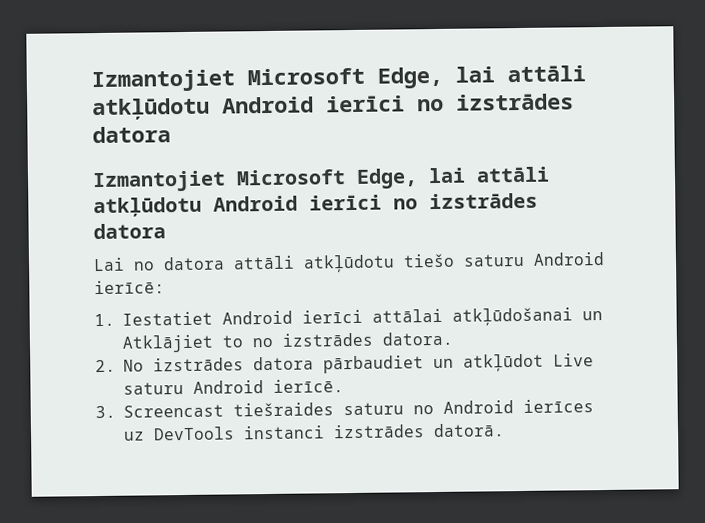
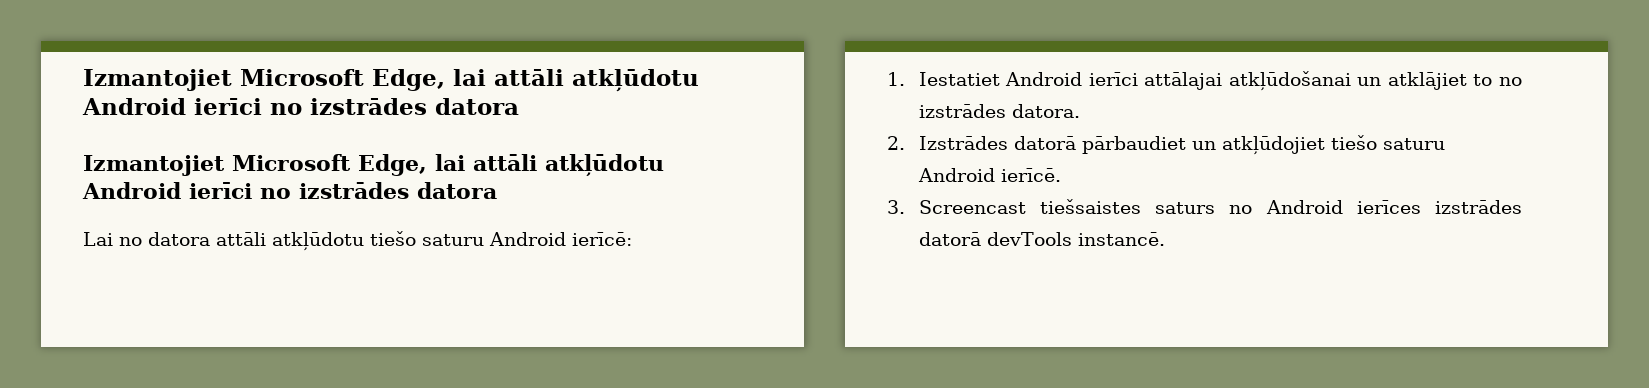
- 1. Iestatiet Android ierīci attālai atkļūdošanai un Atklājiet to no izstrādes datora.
+ 1. Iestatiet Android ierīci attālajai atkļūdošanai un atklājiet to no izstrādes datora.
- 2. No izstrādes datora pārbaudiet un atkļūdot Live saturu Android ierīcē.
+ 2. Izstrādes datorā pārbaudiet un atkļūdojiet tiešo saturu Android ierīcē.
- 3. Screencast tiešraides saturu no Android ierīces uz DevTools instanci izstrādes datorā.
+ 3. Screencast tiešsaistes saturs no Android ierīces izstrādes datorā devTools instancē.

